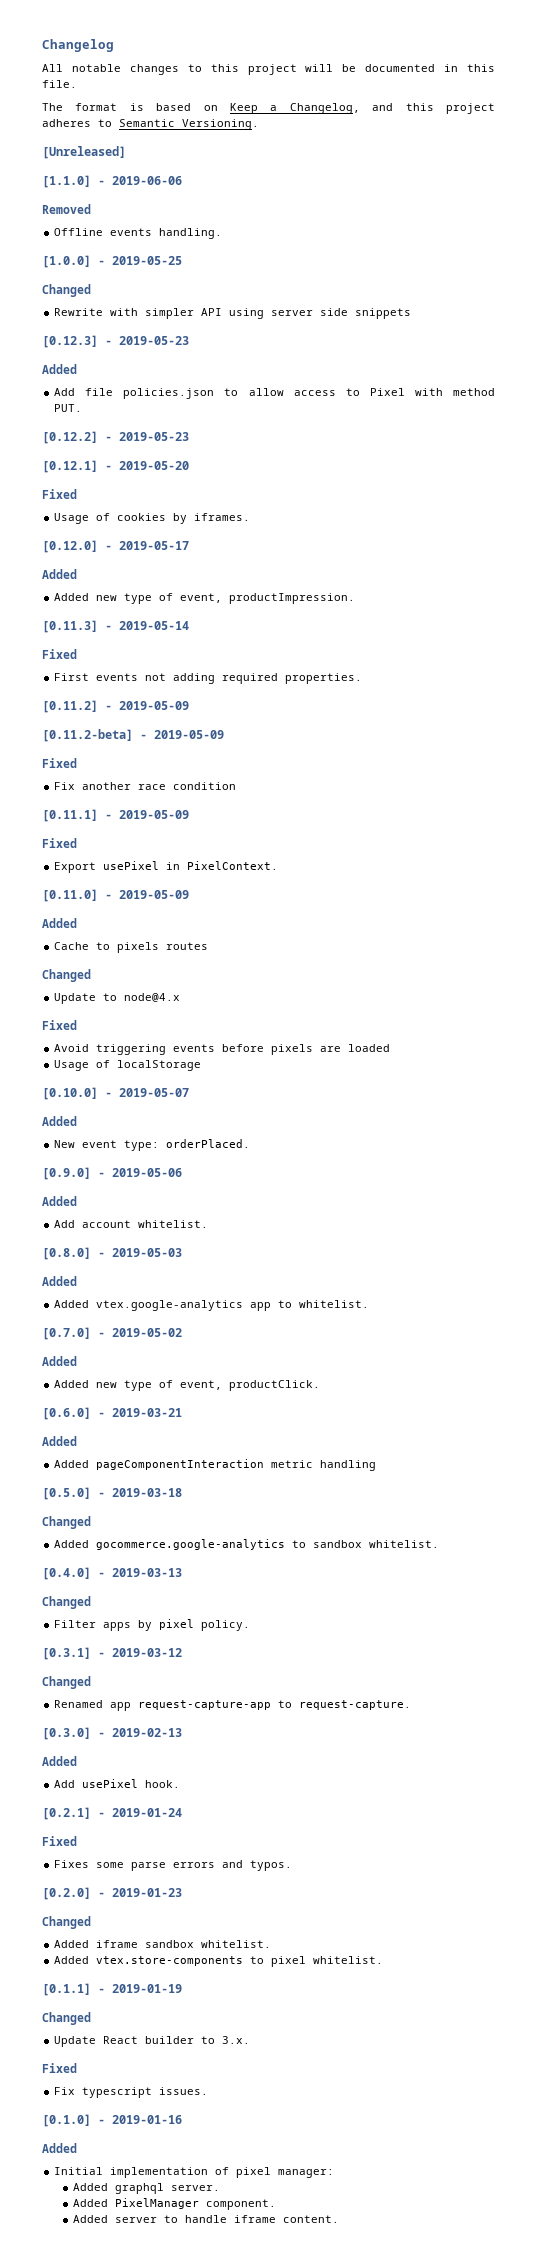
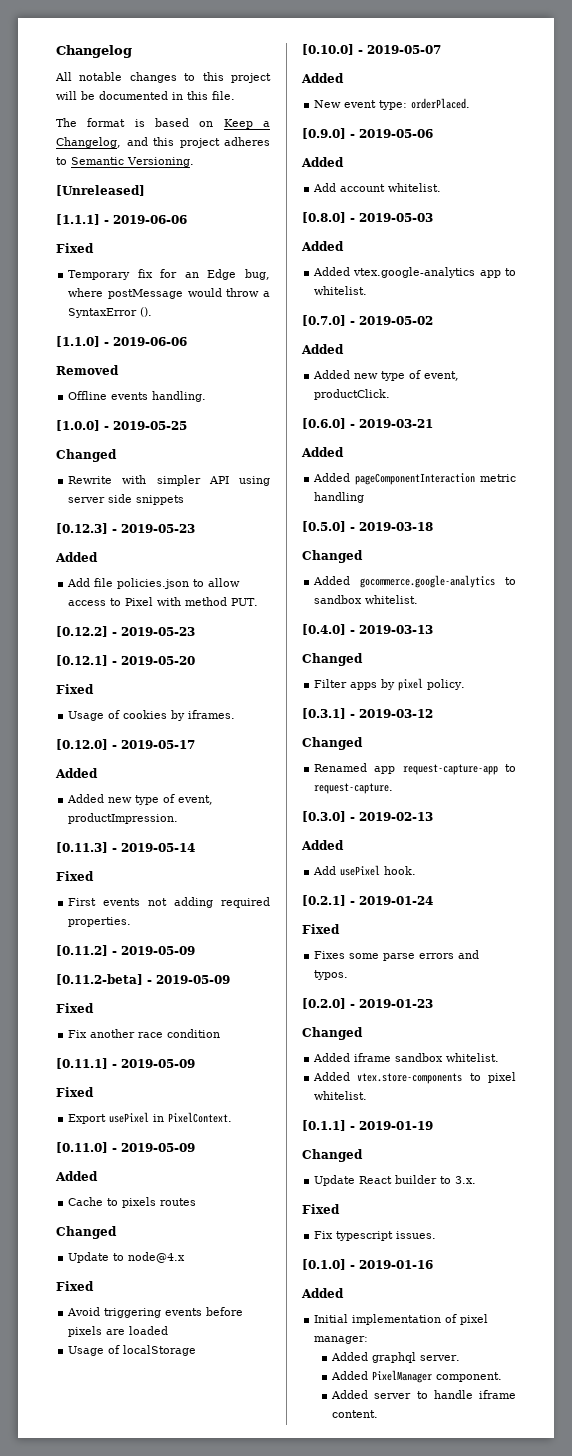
+ [1.1.1] - 2019-06-06
+ Fixed
+ Temporary fix for an Edge bug, where postMessage would throw a SyntaxError ().

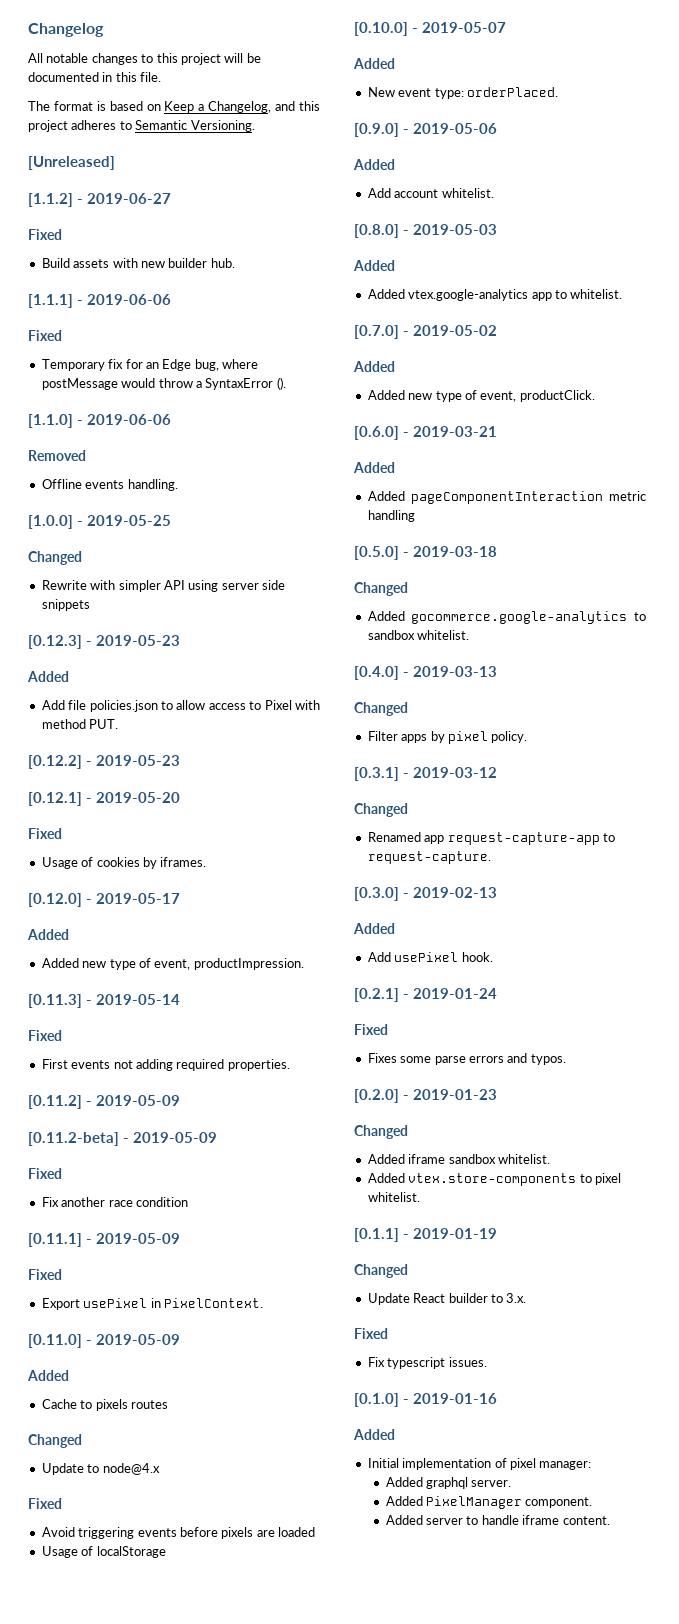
+ [1.1.2] - 2019-06-27
+ Fixed
+ Build assets with new builder hub.

